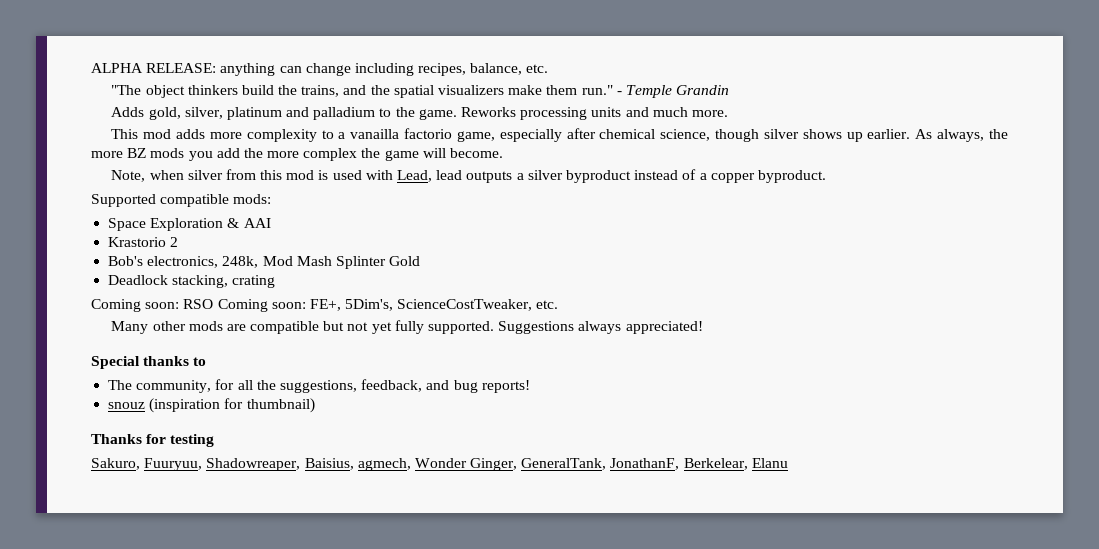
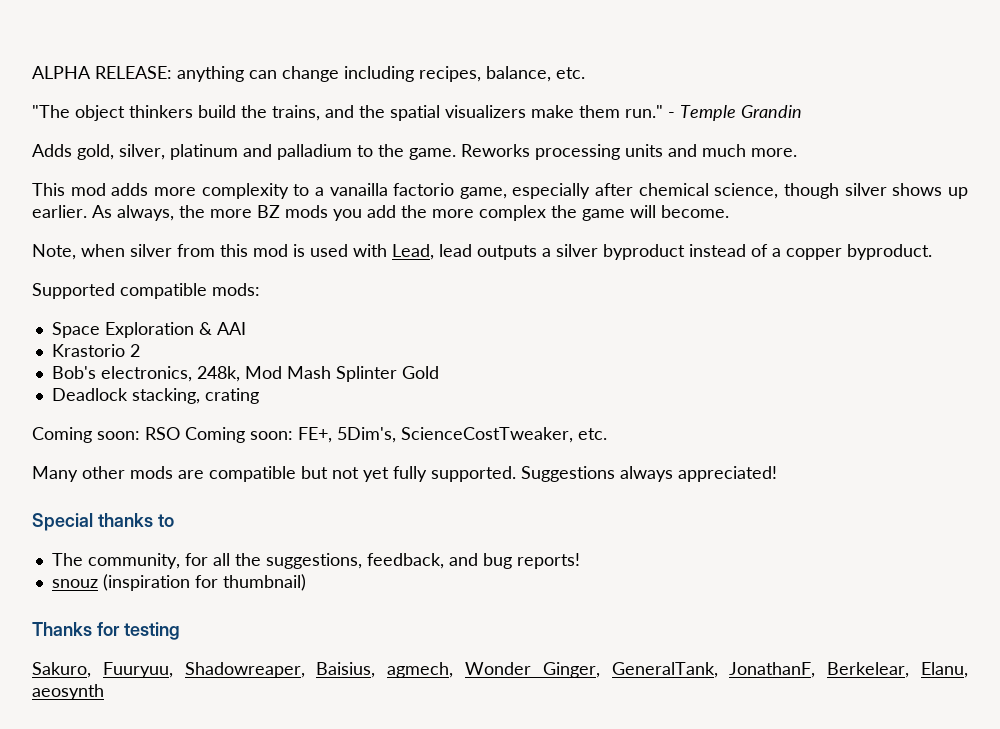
- Sakuro, Fuuryuu, Shadowreaper, Baisius, agmech, Wonder Ginger, GeneralTank, JonathanF, Berkelear, Elanu
+ Sakuro, Fuuryuu, Shadowreaper, Baisius, agmech, Wonder Ginger, GeneralTank, JonathanF, Berkelear, Elanu, aeosynth

